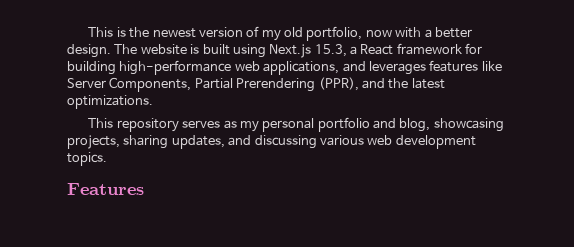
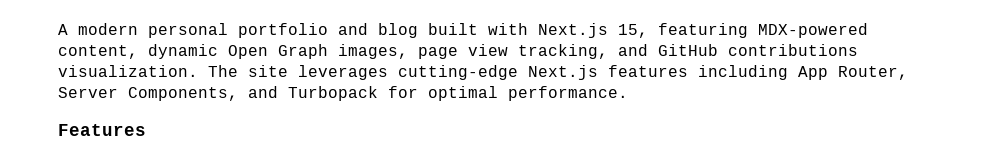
- This is the newest version of my old portfolio, now with a better design. The website is built using Next.js 15.3, a React framework for building high-performance web applications, and leverages features like Server Components, Partial Prerendering (PPR), and the latest optimizations.
- This repository serves as my personal portfolio and blog, showcasing projects, sharing updates, and discussing various web development topics.
+ A modern personal portfolio and blog built with Next.js 15, featuring MDX-powered content, dynamic Open Graph images, page view tracking, and GitHub contributions visualization. The site leverages cutting-edge Next.js features including App Router, Server Components, and Turbopack for optimal performance.

